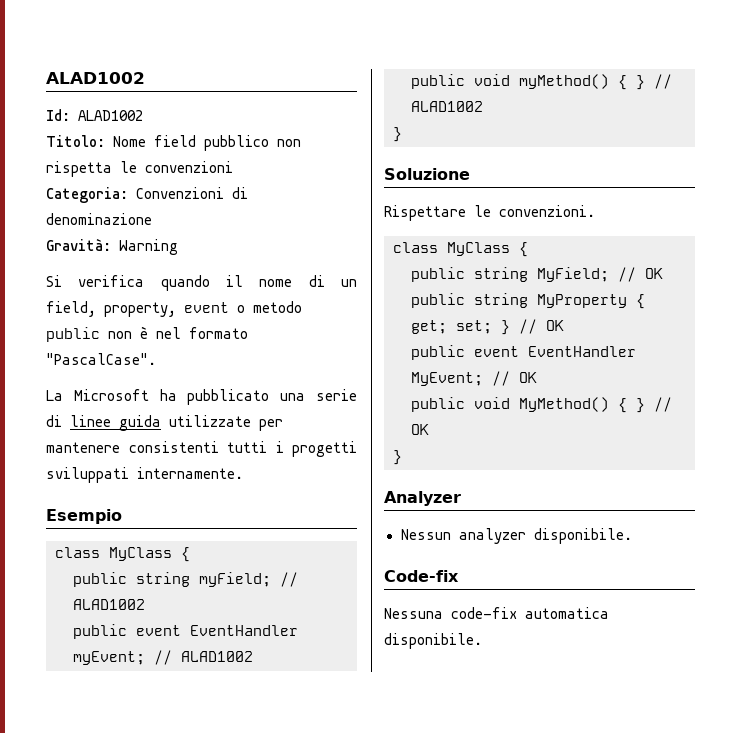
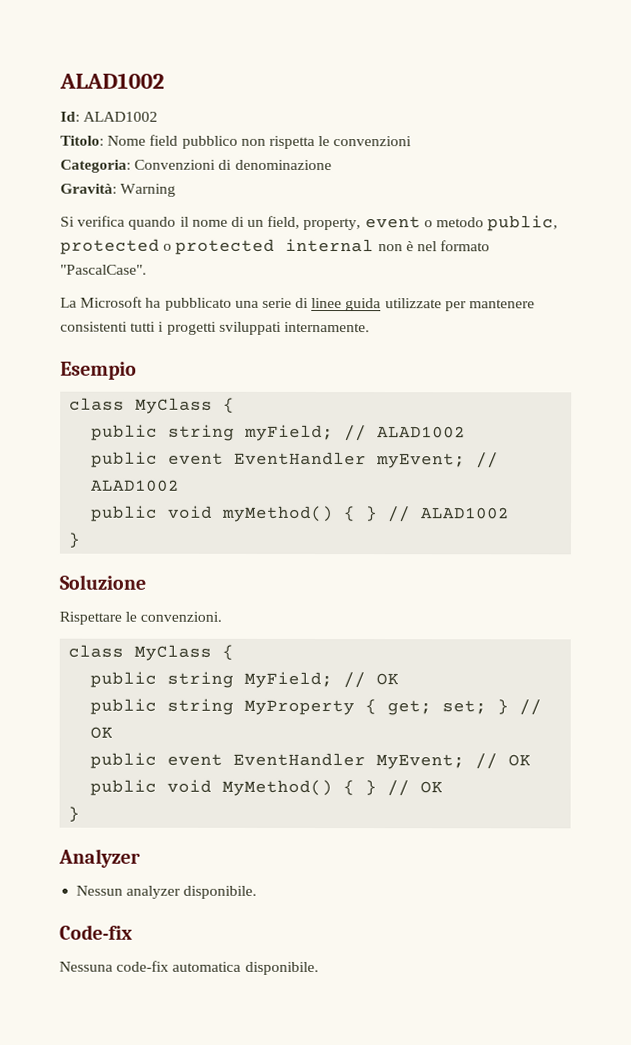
- Si verifica quando il nome di un field, property, event o metodo public non è nel formato "PascalCase".
+ Si verifica quando il nome di un field, property, event o metodo public, protected o protected internal non è nel formato "PascalCase".

